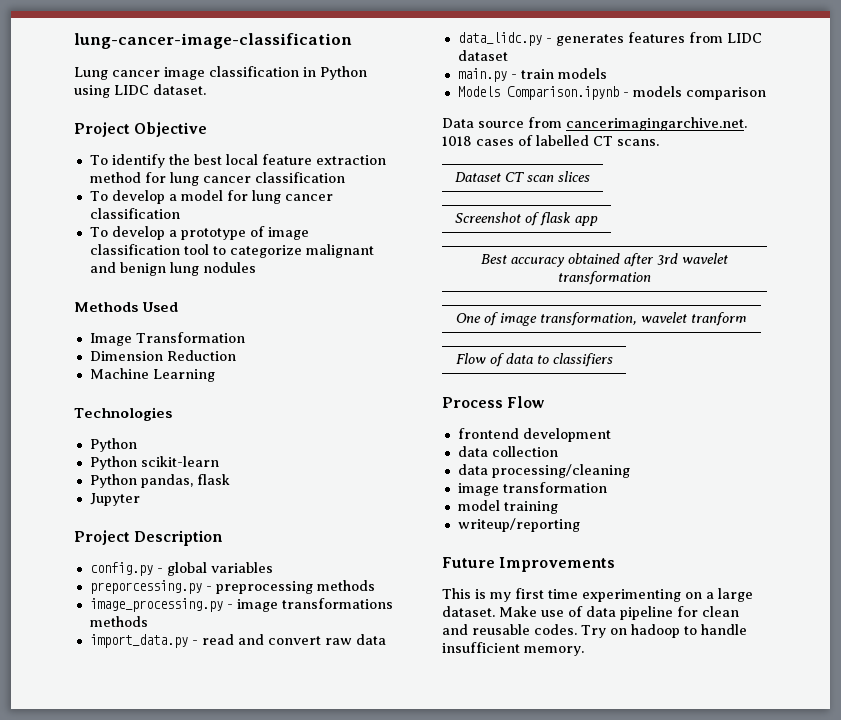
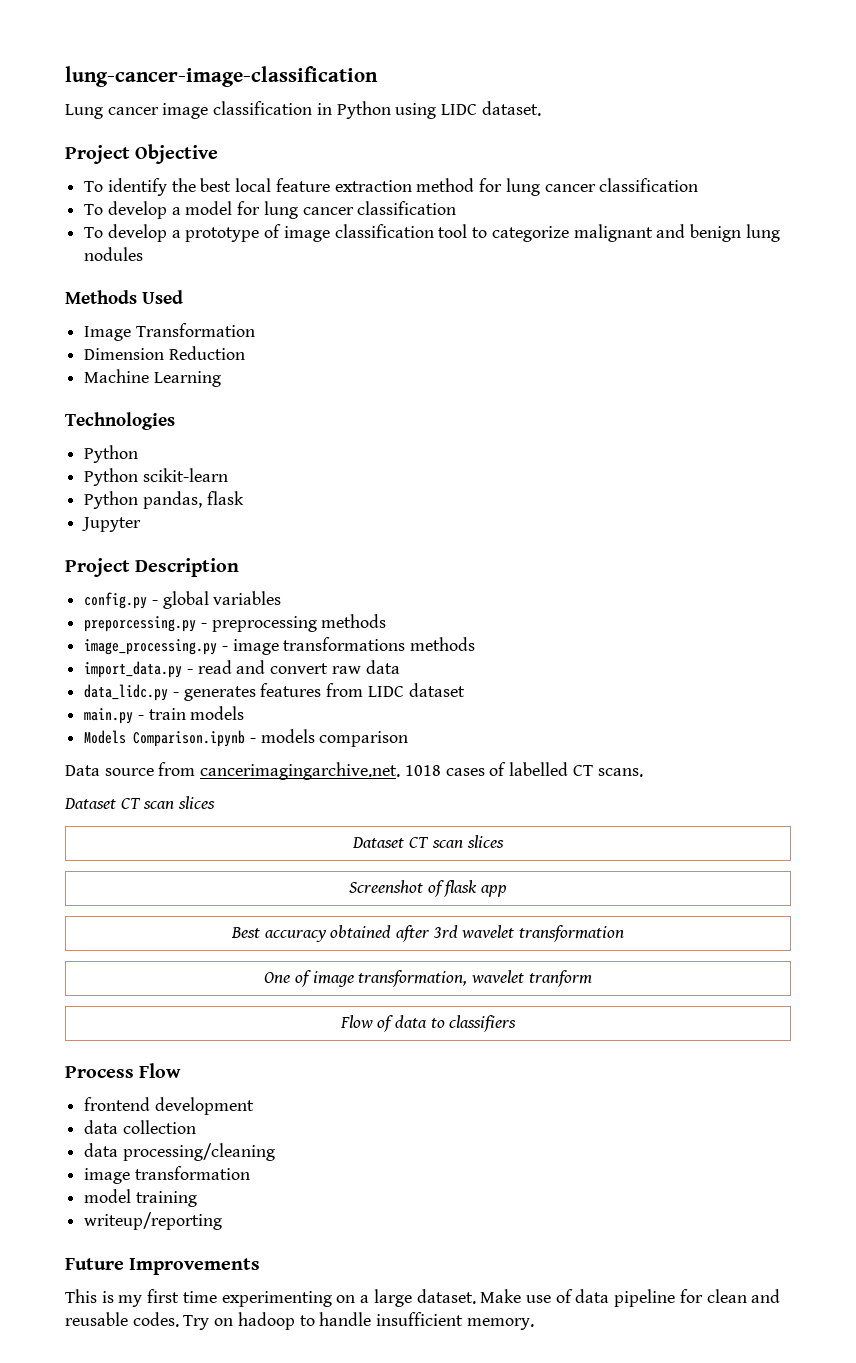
  Data source from cancerimagingarchive.net. 1018 cases of labelled CT scans.
+ Dataset CT scan slices

